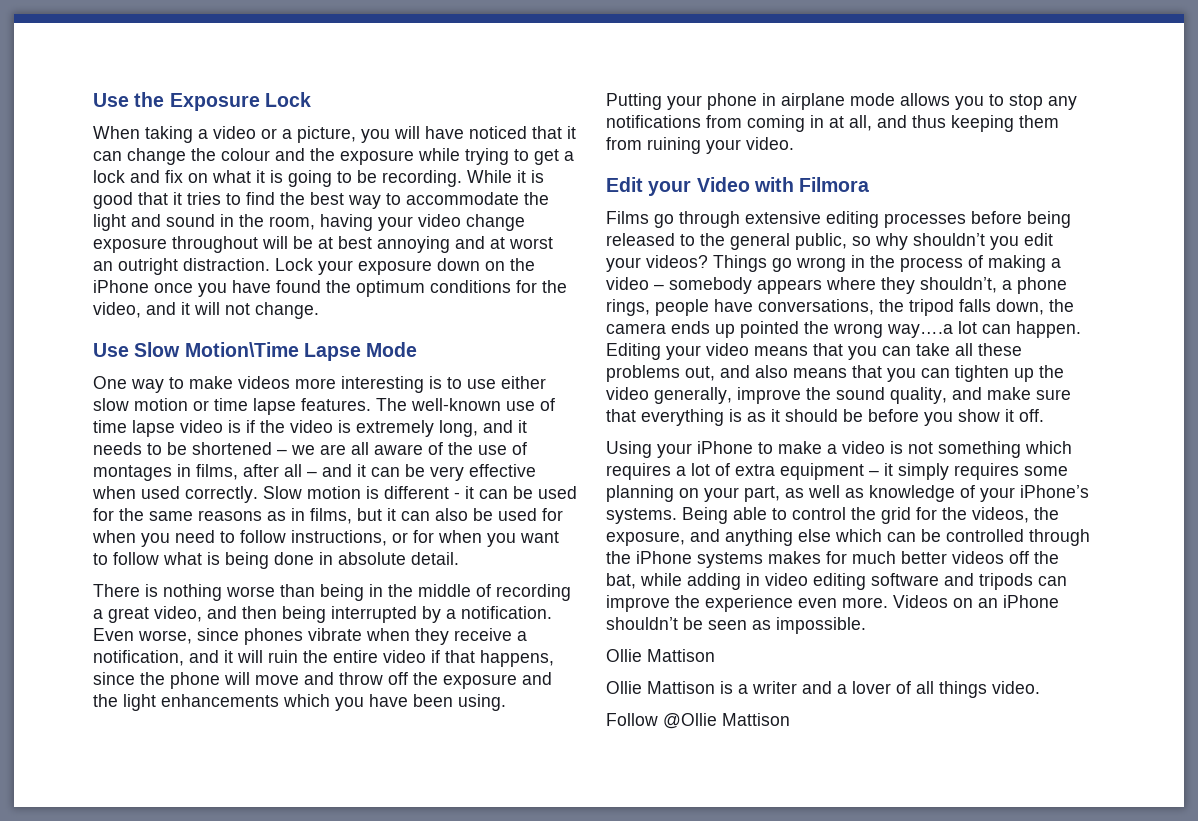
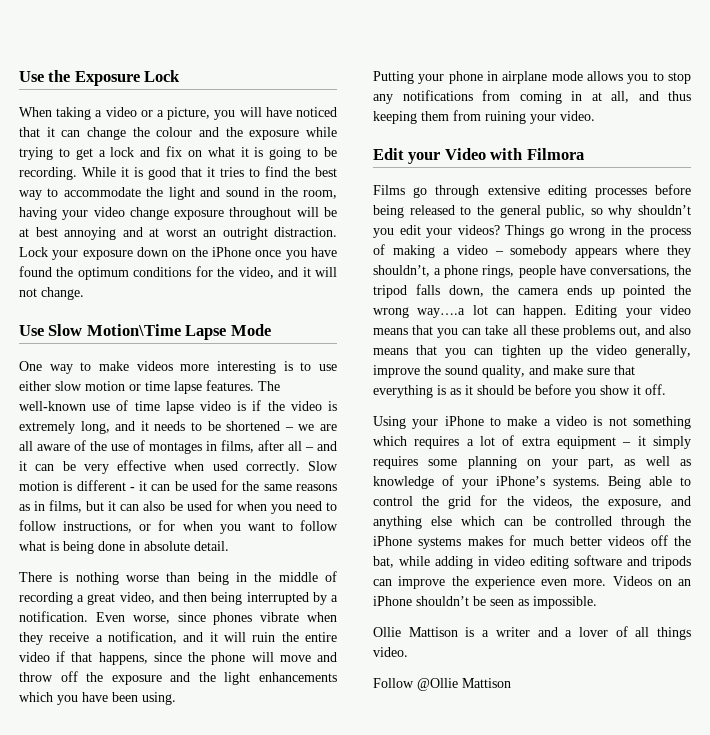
  Videos on an iPhone shouldn’t be seen as impossible.
- Ollie Mattison

